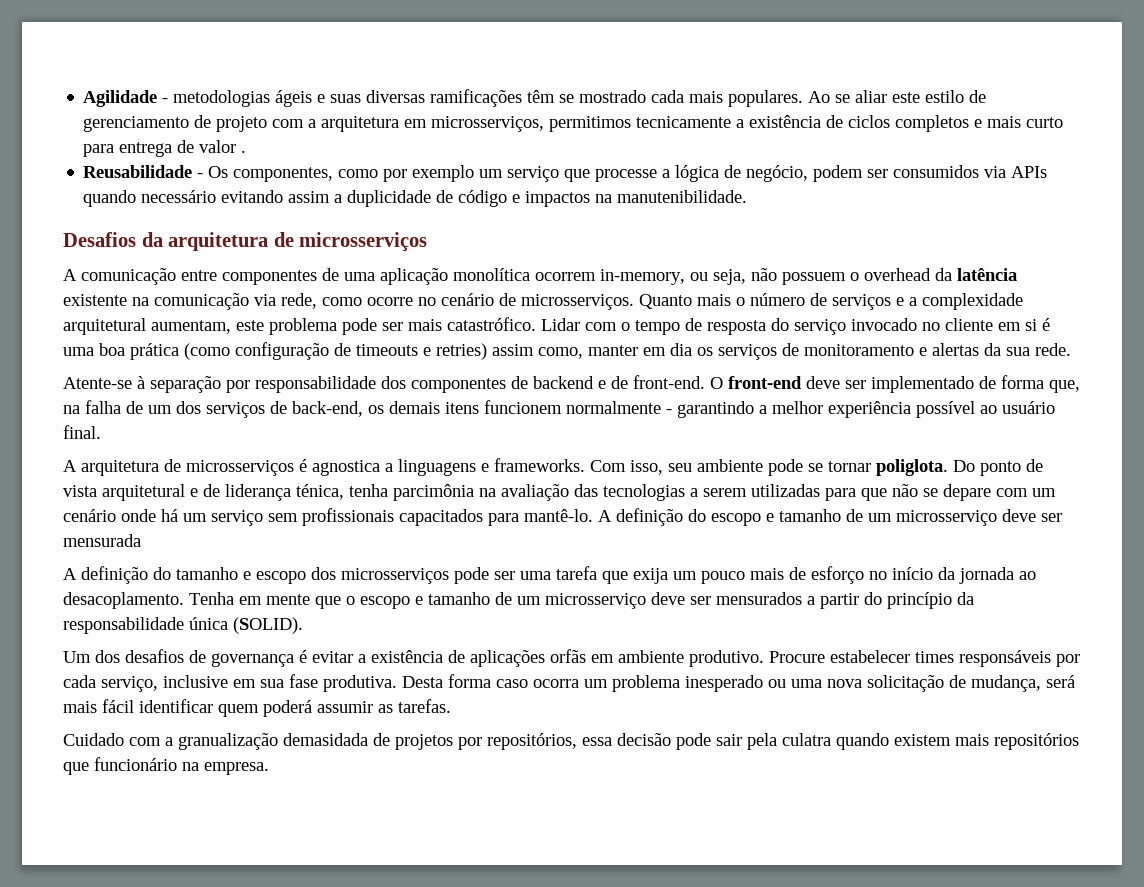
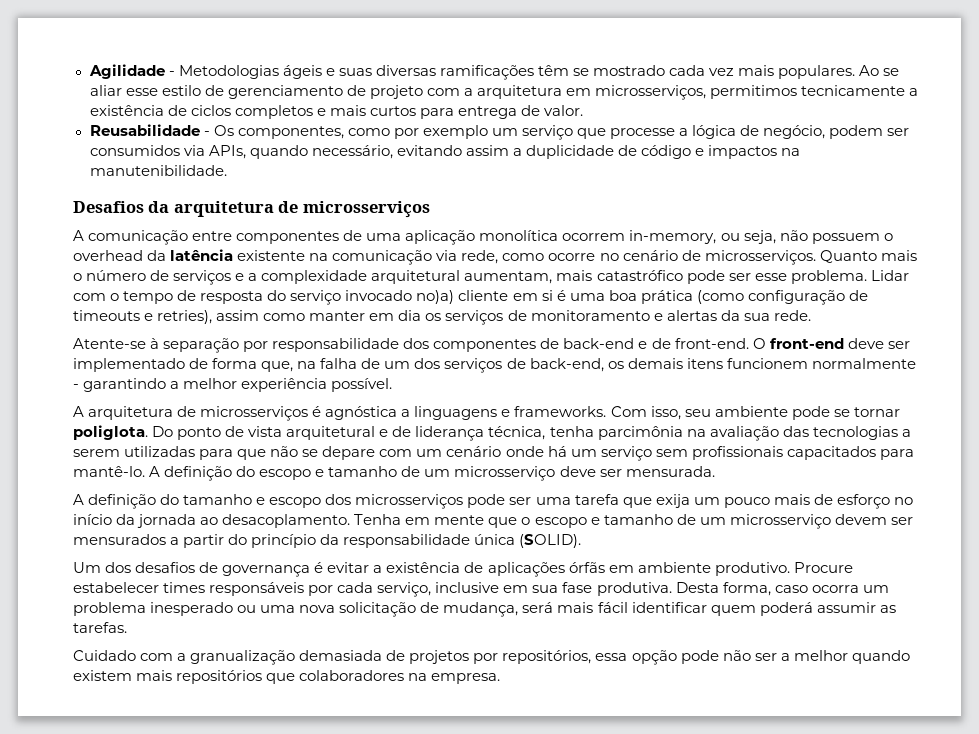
- Agilidade - metodologias ágeis e suas diversas ramificações têm se mostrado cada mais populares.
+ Agilidade - Metodologias ágeis e suas diversas ramificações têm se mostrado cada vez mais populares.
- Ao se aliar este estilo de gerenciamento de projeto com a arquitetura em microsserviços, permitimos tecnicamente a existência de ciclos completos e mais curto para entrega de valor .
+ Ao se aliar esse estilo de gerenciamento de projeto com a arquitetura em microsserviços, permitimos tecnicamente a existência de ciclos completos e mais curtos para entrega de valor.
- Reusabilidade - Os componentes, como por exemplo um serviço que processe a lógica de negócio, podem ser consumidos via APIs quando necessário evitando assim a duplicidade de código e impactos na manutenibilidade.
+ Reusabilidade - Os componentes, como por exemplo um serviço que processe a lógica de negócio, podem ser consumidos via APIs, quando necessário, evitando assim a duplicidade de código e impactos na manutenibilidade.
- Quanto mais o número de serviços e a complexidade arquitetural aumentam, este problema pode ser mais catastrófico.
+ Quanto mais o número de serviços e a complexidade arquitetural aumentam, mais catastrófico pode ser esse problema.
- Lidar com o tempo de resposta do serviço invocado no cliente em si é uma boa prática (como configuração de timeouts e retries) assim como, manter em dia os serviços de monitoramento e alertas da sua rede.
+ Lidar com o tempo de resposta do serviço invocado no)a) cliente em si é uma boa prática (como configuração de timeouts e retries), assim como manter em dia os serviços de monitoramento e alertas da sua rede.
- Atente-se à separação por responsabilidade dos componentes de backend e de front-end.
+ Atente-se à separação por responsabilidade dos componentes de back-end e de front-end.
- O front-end deve ser implementado de forma que, na falha de um dos serviços de back-end, os demais itens funcionem normalmente - garantindo a melhor experiência possível ao usuário final.
+ O front-end deve ser implementado de forma que, na falha de um dos serviços de back-end, os demais itens funcionem normalmente - garantindo a melhor experiência possível.
- A arquitetura de microsserviços é agnostica a linguagens e frameworks.
+ A arquitetura de microsserviços é agnóstica a linguagens e frameworks.
- Do ponto de vista arquitetural e de liderança ténica, tenha parcimônia na avaliação das tecnologias a serem utilizadas para que não se depare com um cenário onde há um serviço sem profissionais capacitados para mantê-lo.
+ Do ponto de vista arquitetural e de liderança técnica, tenha parcimônia na avaliação das tecnologias a serem utilizadas para que não se depare com um cenário onde há um serviço sem profissionais capacitados para mantê-lo.
- A definição do escopo e tamanho de um microsserviço deve ser mensurada
+ A definição do escopo e tamanho de um microsserviço deve ser mensurada.
- Tenha em mente que o escopo e tamanho de um microsserviço deve ser mensurados a partir do princípio da responsabilidade única (SOLID).
+ Tenha em mente que o escopo e tamanho de um microsserviço devem ser mensurados a partir do princípio da responsabilidade única (SOLID).
- Um dos desafios de governança é evitar a existência de aplicações orfãs em ambiente produtivo.
+ Um dos desafios de governança é evitar a existência de aplicações órfãs em ambiente produtivo.
- Desta forma caso ocorra um problema inesperado ou uma nova solicitação de mudança, será mais fácil identificar quem poderá assumir as tarefas.
+ Desta forma, caso ocorra um problema inesperado ou uma nova solicitação de mudança, será mais fácil identificar quem poderá assumir as tarefas.
- Cuidado com a granualização demasidada de projetos por repositórios, essa decisão pode sair pela culatra quando existem mais repositórios que funcionário na empresa.
+ Cuidado com a granualização demasiada de projetos por repositórios, essa opção pode não ser a melhor quando existem mais repositórios que colaboradores na empresa.

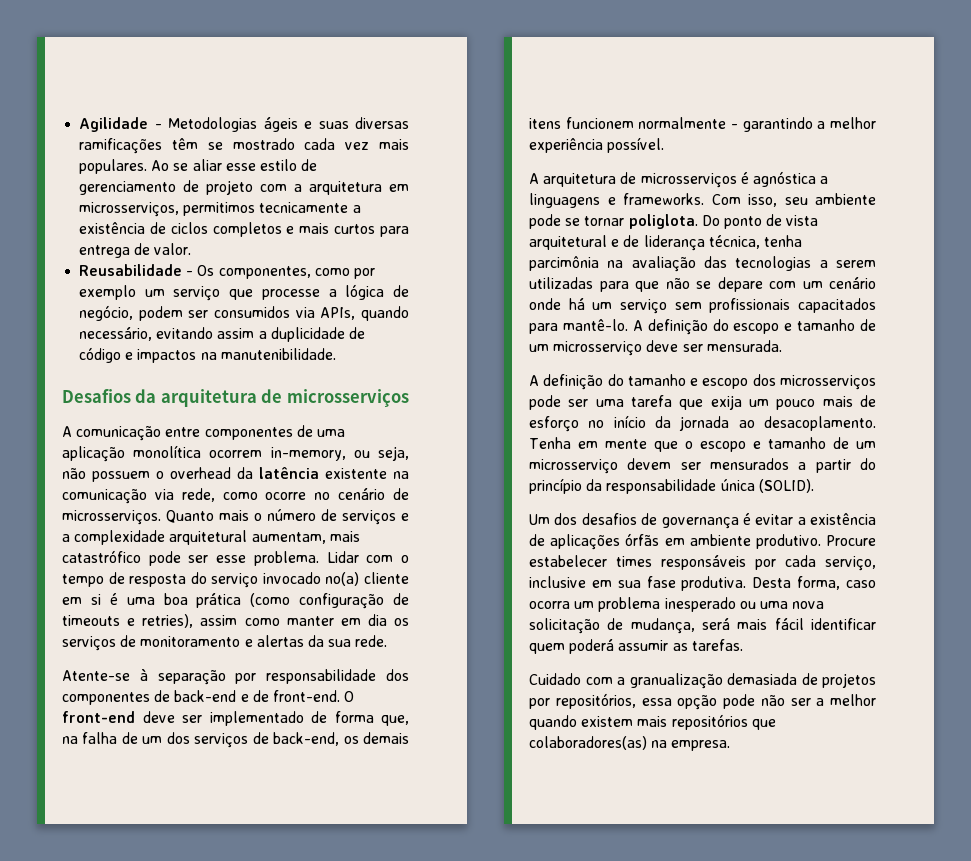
- Lidar com o tempo de resposta do serviço invocado no)a) cliente em si é uma boa prática (como configuração de timeouts e retries), assim como manter em dia os serviços de monitoramento e alertas da sua rede.
+ Lidar com o tempo de resposta do serviço invocado no(a) cliente em si é uma boa prática (como configuração de timeouts e retries), assim como manter em dia os serviços de monitoramento e alertas da sua rede.
- Cuidado com a granualização demasiada de projetos por repositórios, essa opção pode não ser a melhor quando existem mais repositórios que colaboradores na empresa.
+ Cuidado com a granualização demasiada de projetos por repositórios, essa opção pode não ser a melhor quando existem mais repositórios que colaboradores(as) na empresa.

